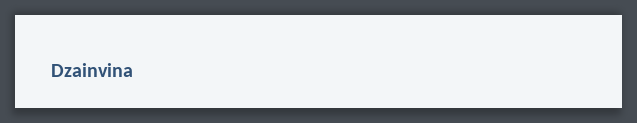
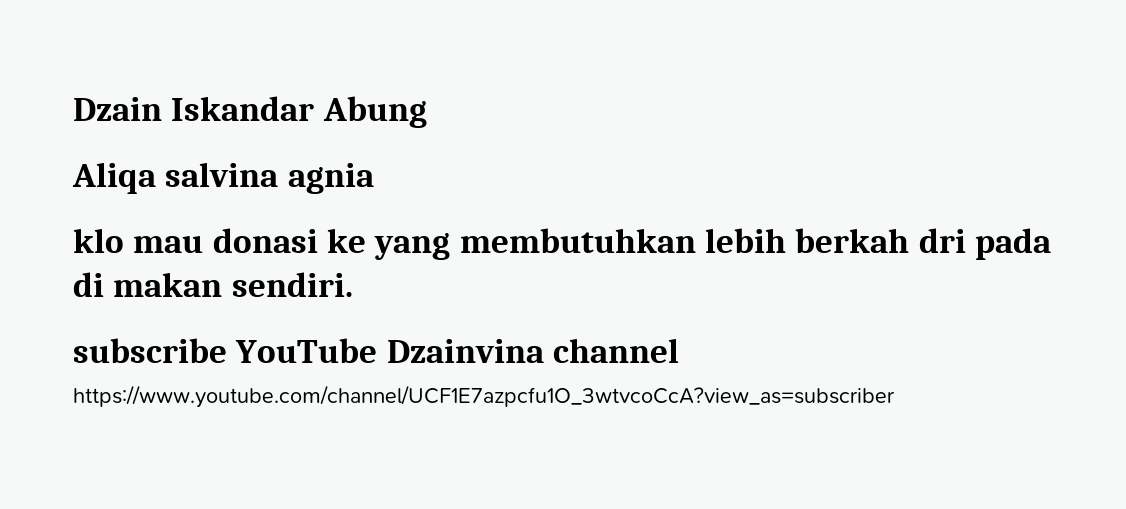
- Dzainvina
+ Dzain Iskandar Abung
+ Aliqa salvina agnia
+ klo mau donasi ke yang membutuhkan lebih berkah dri pada di makan sendiri.
+ subscribe YouTube Dzainvina channel
+ https://www.youtube.com/channel/UCF1E7azpcfu1O_3wtvcoCcA?view_as=subscriber

